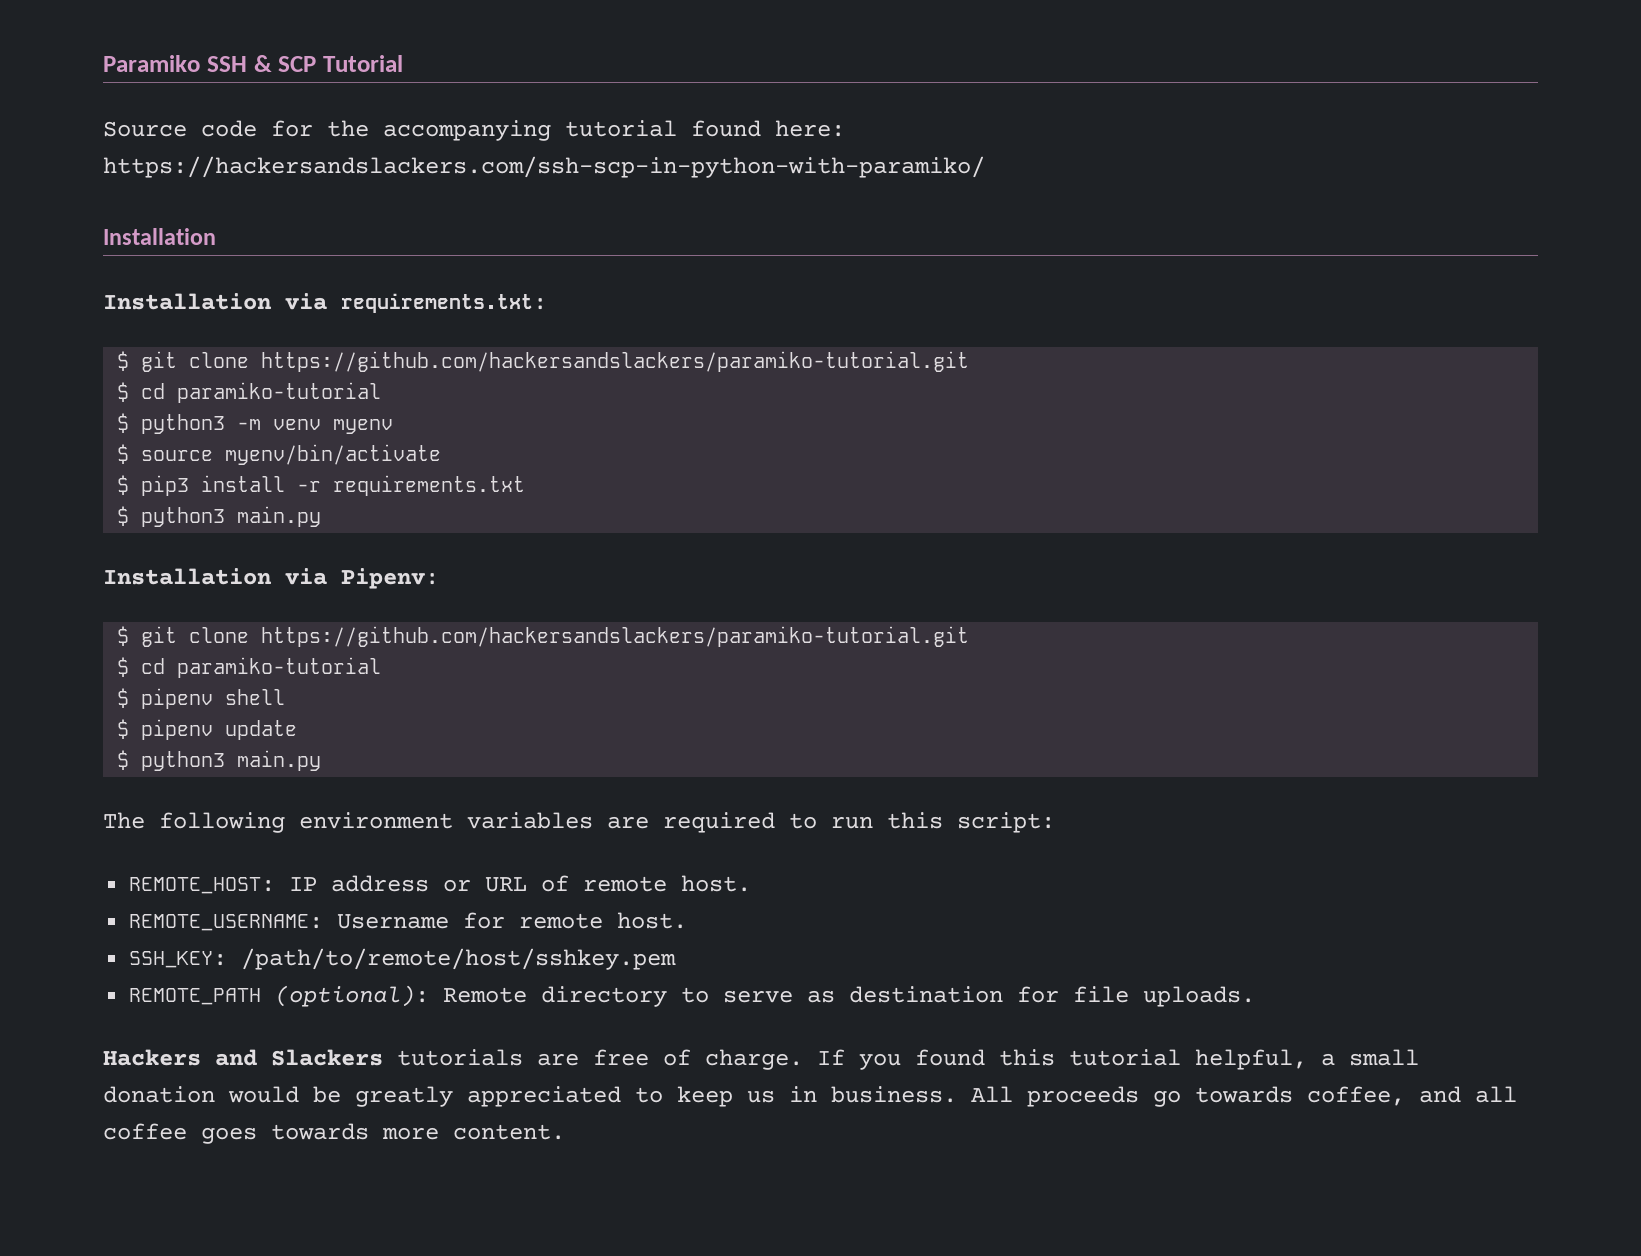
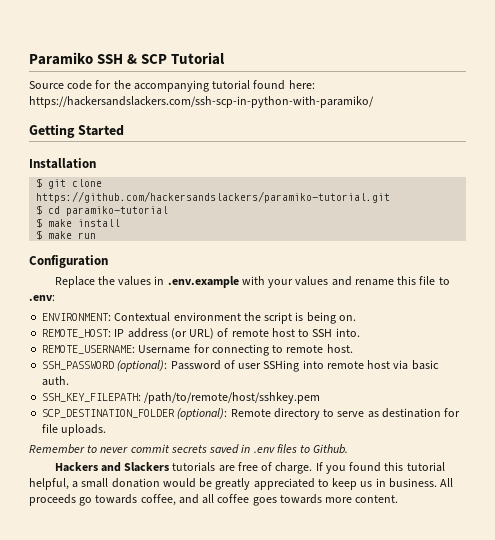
  Source code for the accompanying tutorial found here: https://hackersandslackers.com/ssh-scp-in-python-with-paramiko/
+ Getting Started
  Installation
- Installation via requirements.txt:
  $ git clone https://github.com/hackersandslackers/paramiko-tutorial.git
  $ cd paramiko-tutorial
- $ python3 -m venv myenv
- $ source myenv/bin/activate
- $ pip3 install -r requirements.txt
- $ python3 main.py
- Installation via Pipenv:
- $ git clone https://github.com/hackersandslackers/paramiko-tutorial.git
- $ cd paramiko-tutorial
- $ pipenv shell
- $ pipenv update
- $ python3 main.py
- The following environment variables are required to run this script:
- REMOTE_HOST: IP address or URL of remote host.
+ $ make install
+ $ make run
+ Configuration
+ Replace the values in .env.example with your values and rename this file to .env:
+ ENVIRONMENT: Contextual environment the script is being on.
+ REMOTE_HOST: IP address (or URL) of remote host to SSH into.
- REMOTE_USERNAME: Username for remote host.
- SSH_KEY: /path/to/remote/host/sshkey.pem
+ REMOTE_USERNAME: Username for connecting to remote host.
+ SSH_PASSWORD (optional): Password of user SSHing into remote host via basic auth.
+ SSH_KEY_FILEPATH: /path/to/remote/host/sshkey.pem
- REMOTE_PATH (optional): Remote directory to serve as destination for file uploads.
+ SCP_DESTINATION_FOLDER (optional): Remote directory to serve as destination for file uploads.
+ Remember to never commit secrets saved in .env files to Github.

